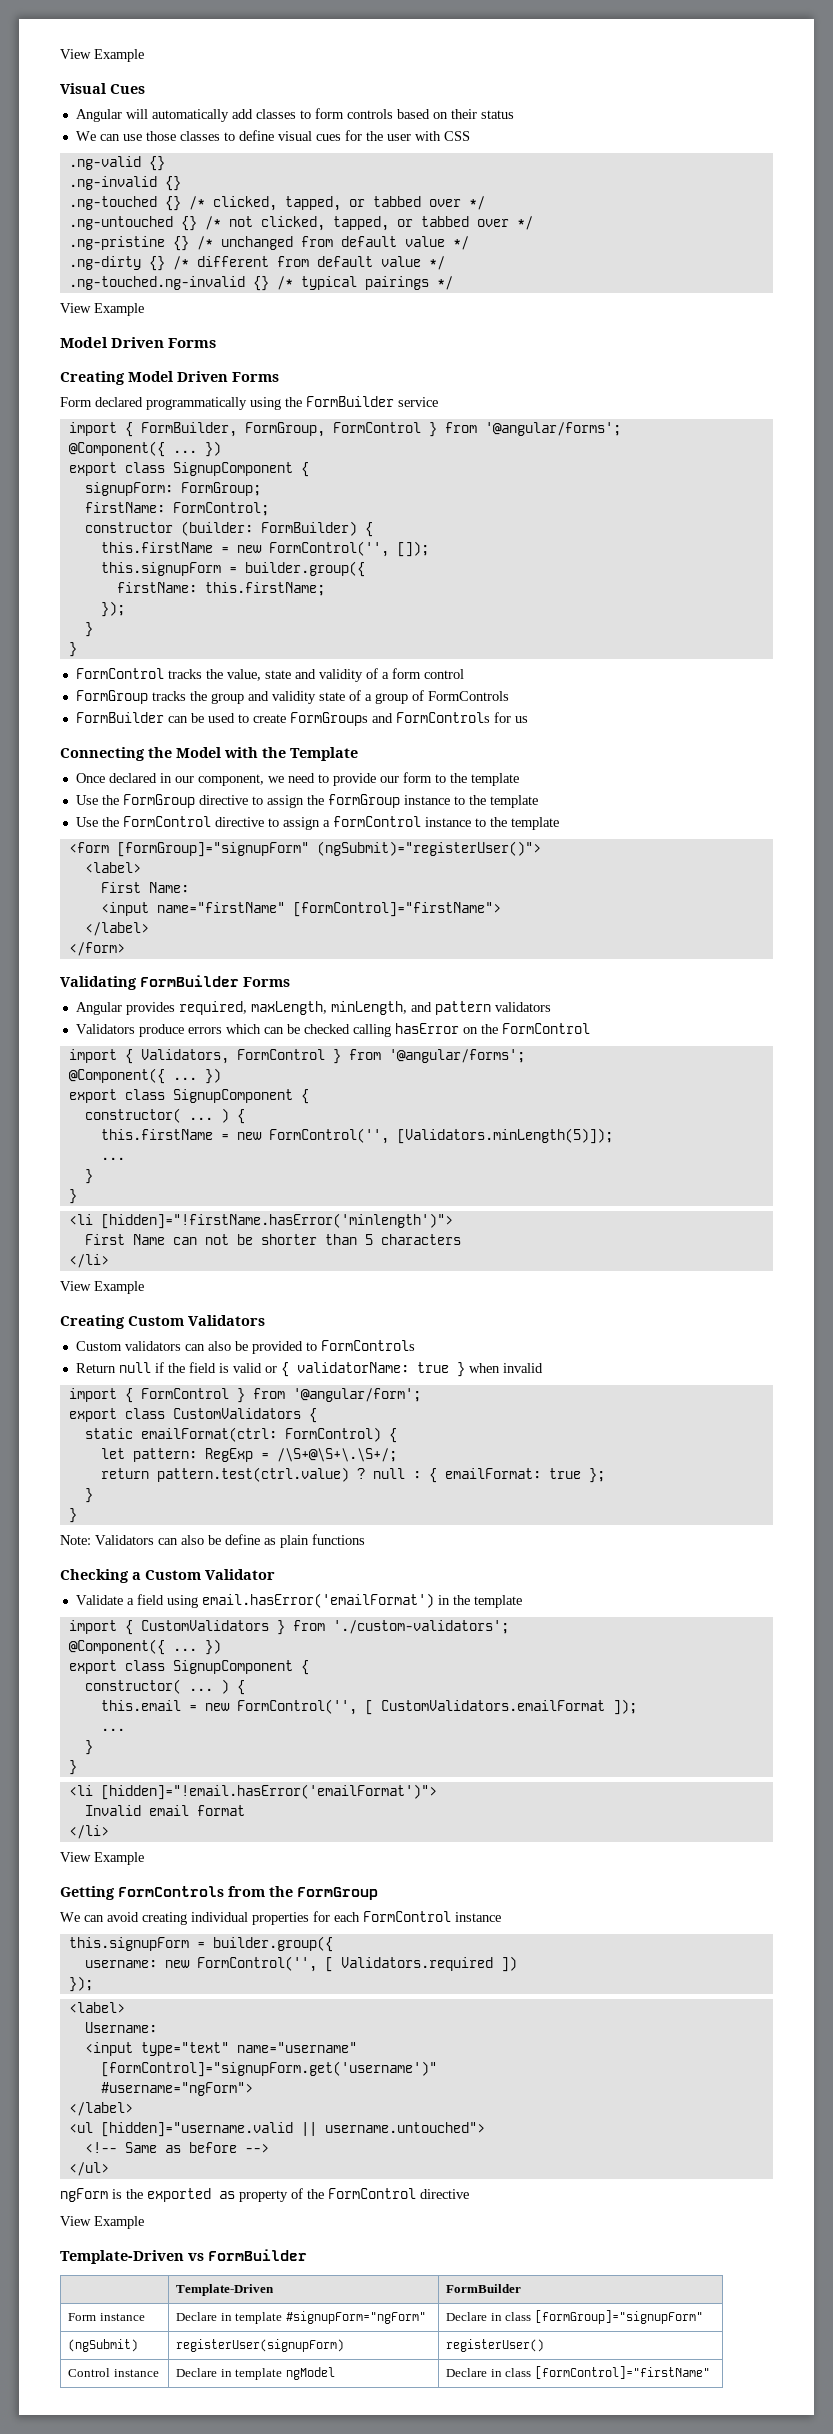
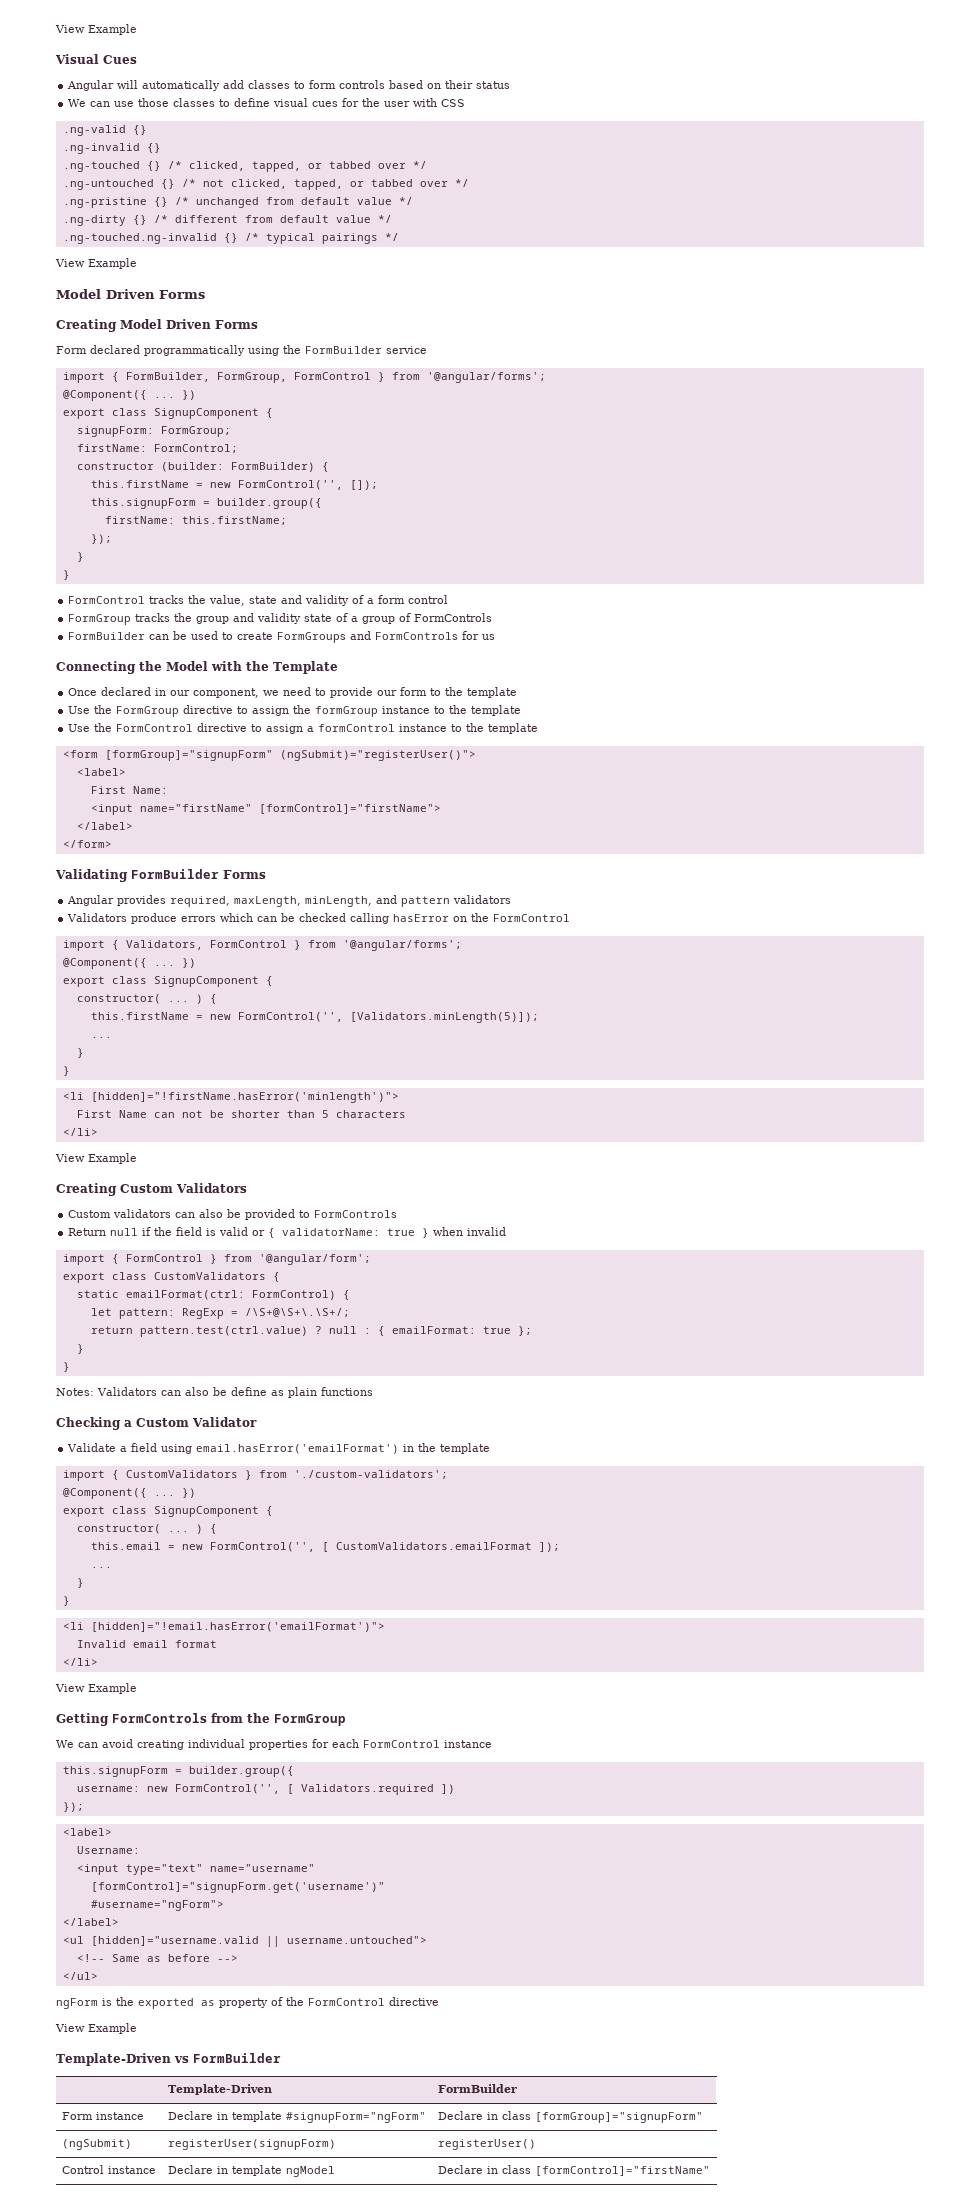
- Note: Validators can also be define as plain functions
+ Notes: Validators can also be define as plain functions

